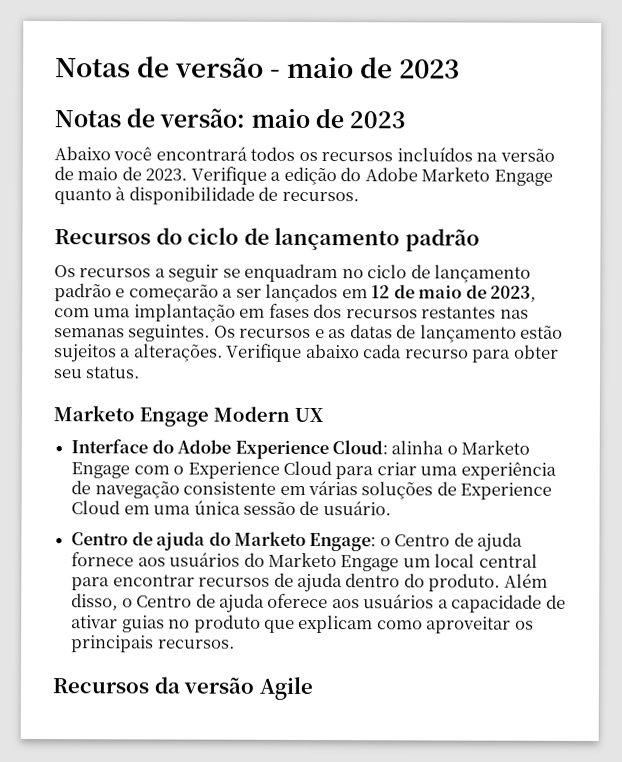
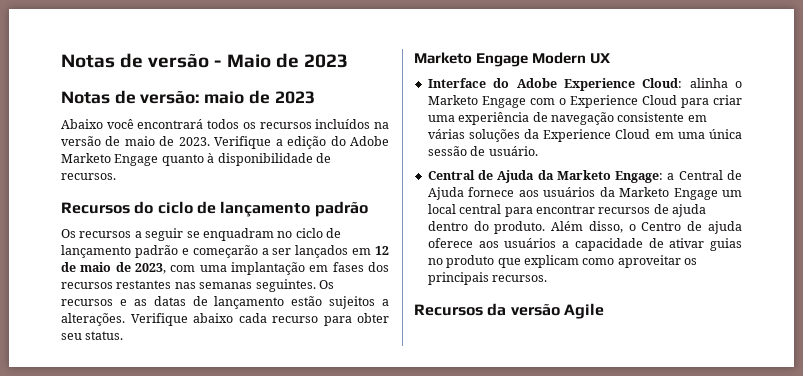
- Notas de versão - maio de 2023
+ Notas de versão - Maio de 2023
- Interface do Adobe Experience Cloud: alinha o Marketo Engage com o Experience Cloud para criar uma experiência de navegação consistente em várias soluções de Experience Cloud em uma única sessão de usuário.
+ Interface do Adobe Experience Cloud: alinha o Marketo Engage com o Experience Cloud para criar uma experiência de navegação consistente em várias soluções da Experience Cloud em uma única sessão de usuário.
- Centro de ajuda do Marketo Engage: o Centro de ajuda fornece aos usuários do Marketo Engage um local central para encontrar recursos de ajuda dentro do produto.
+ Central de Ajuda da Marketo Engage: a Central de Ajuda fornece aos usuários da Marketo Engage um local central para encontrar recursos de ajuda dentro do produto.

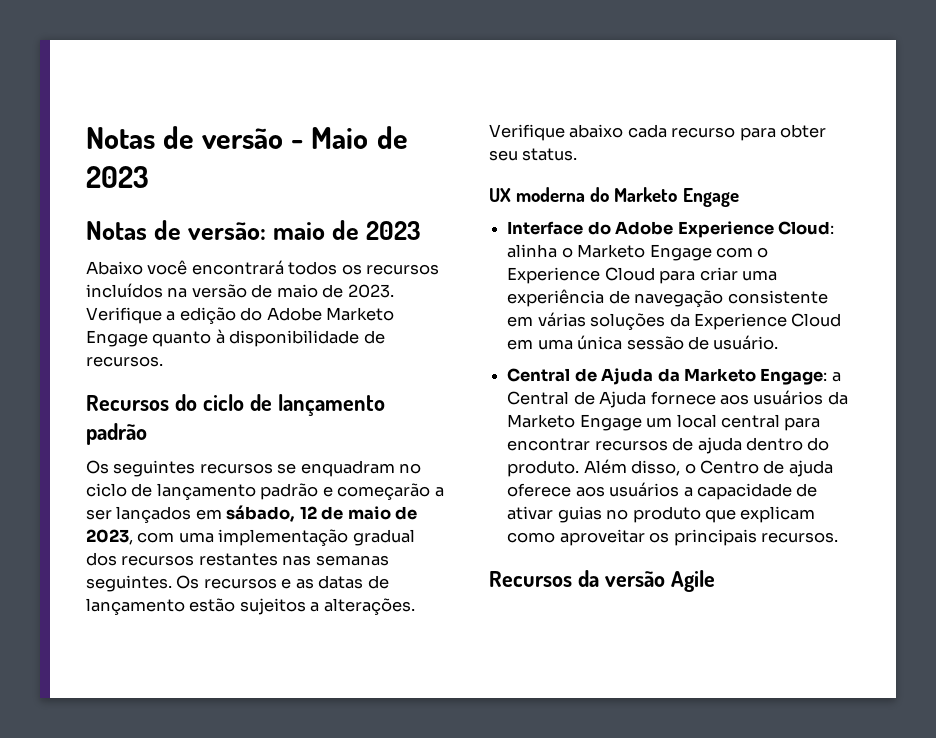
- Os recursos a seguir se enquadram no ciclo de lançamento padrão e começarão a ser lançados em 12 de maio de 2023, com uma implantação em fases dos recursos restantes nas semanas seguintes.
+ Os seguintes recursos se enquadram no ciclo de lançamento padrão e começarão a ser lançados em sábado, 12 de maio de 2023, com uma implementação gradual dos recursos restantes nas semanas seguintes.
- Marketo Engage Modern UX
+ UX moderna do Marketo Engage

